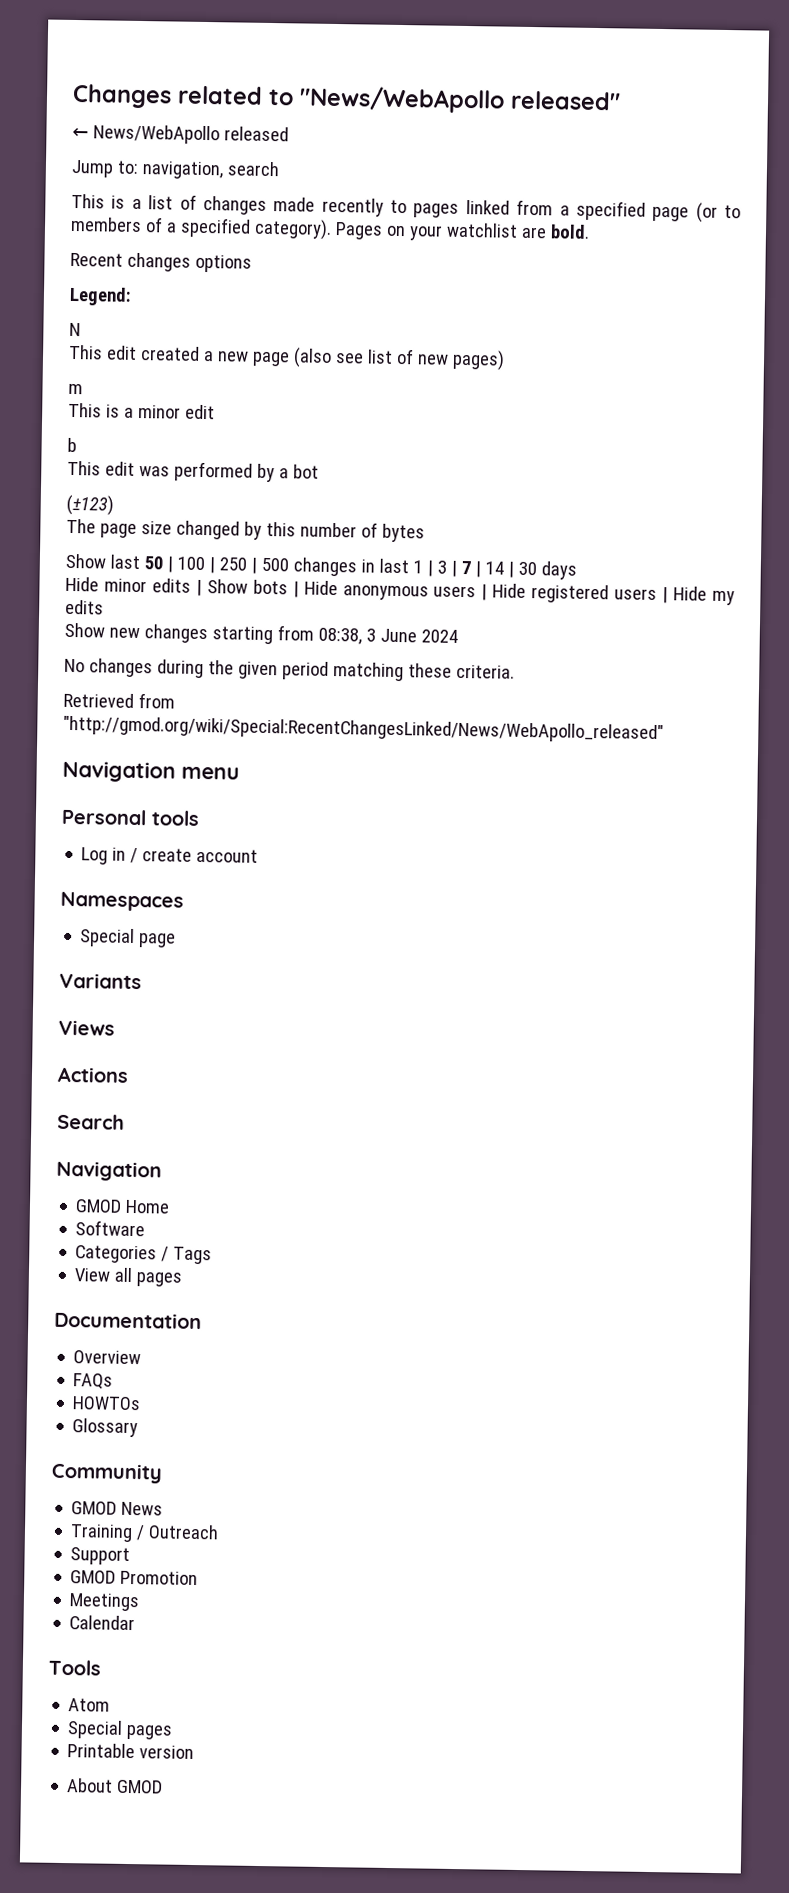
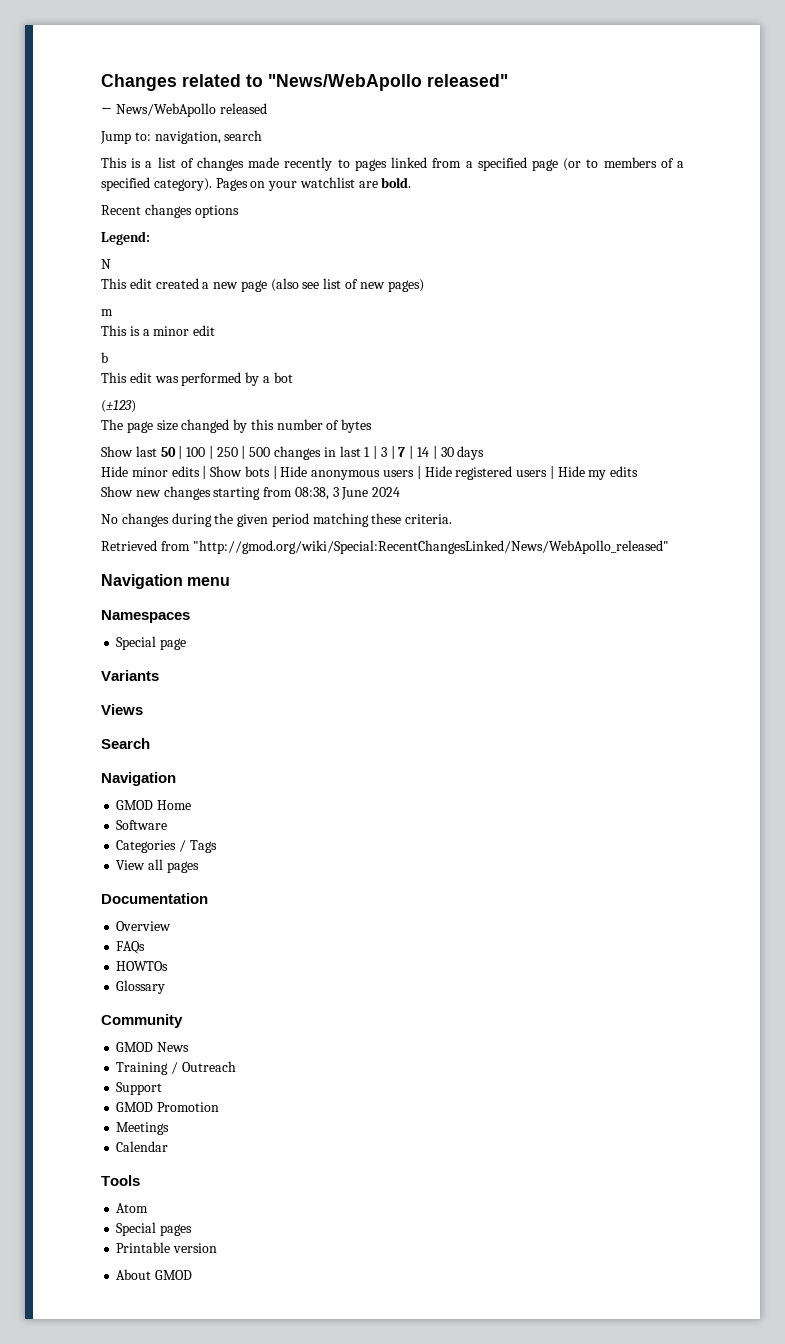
- Personal tools
- Log in / create account
- Actions

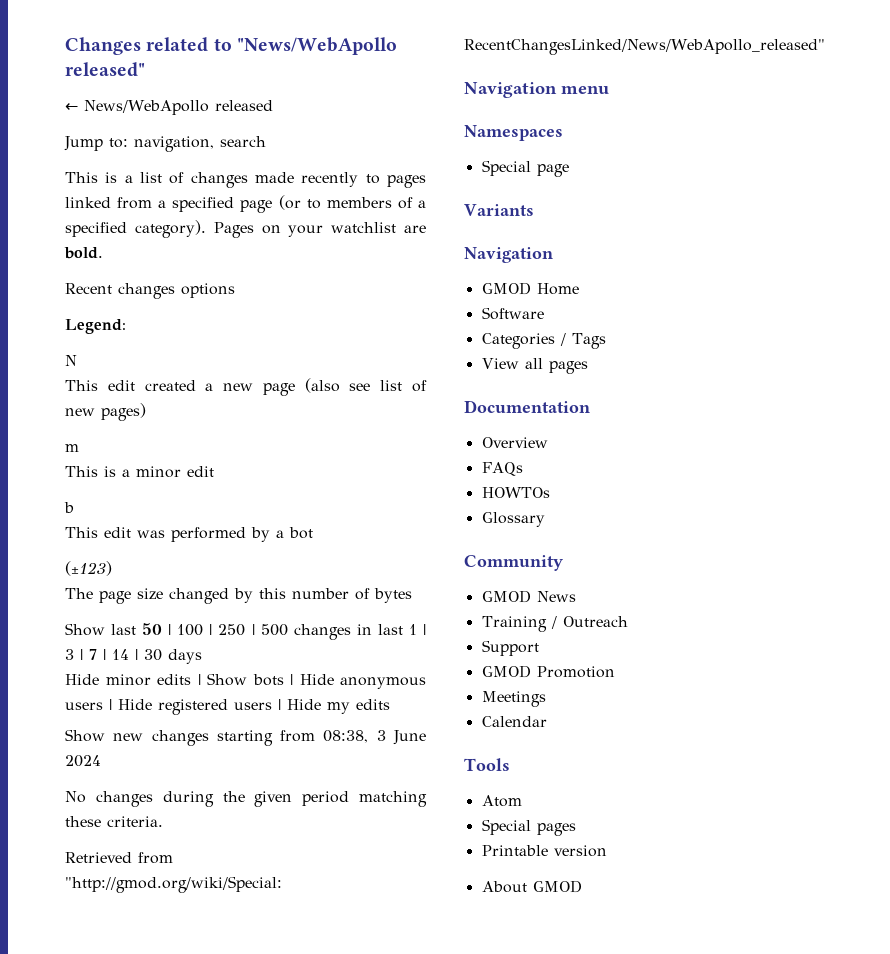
- Views
- Search

